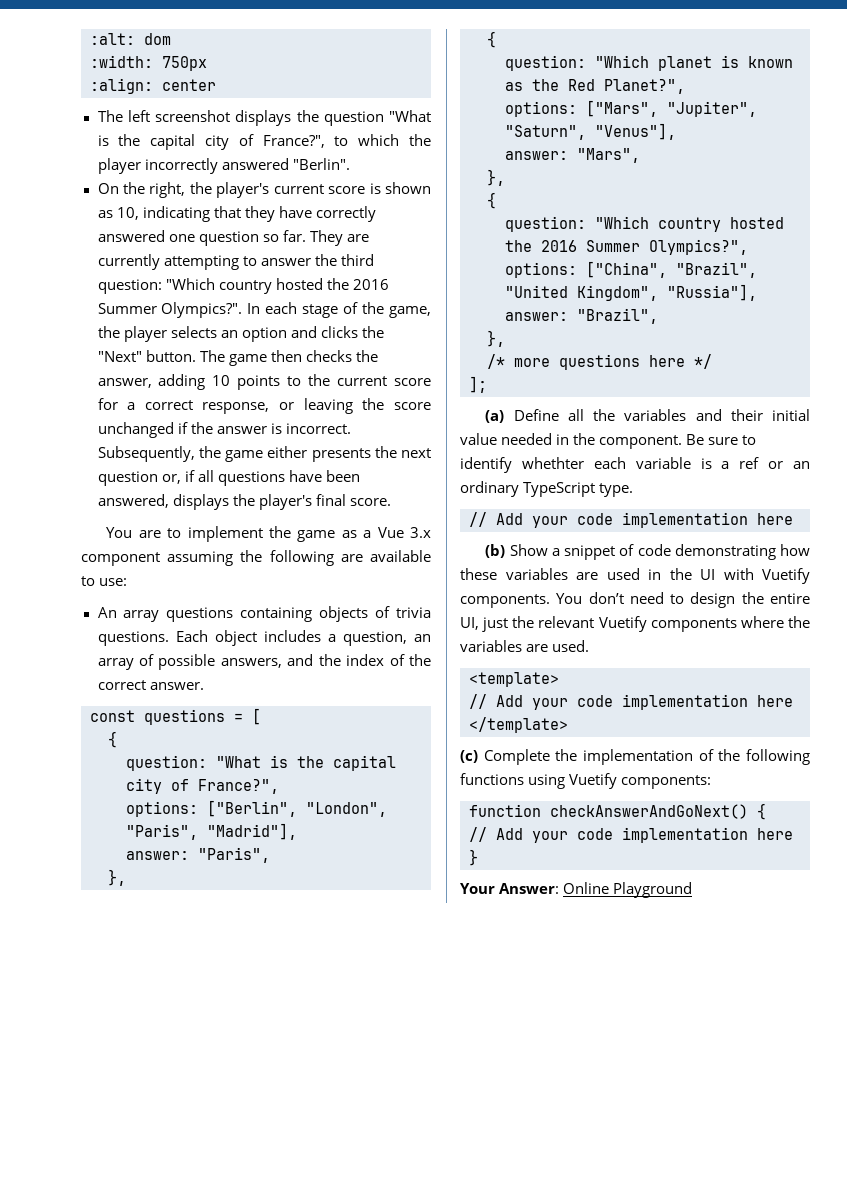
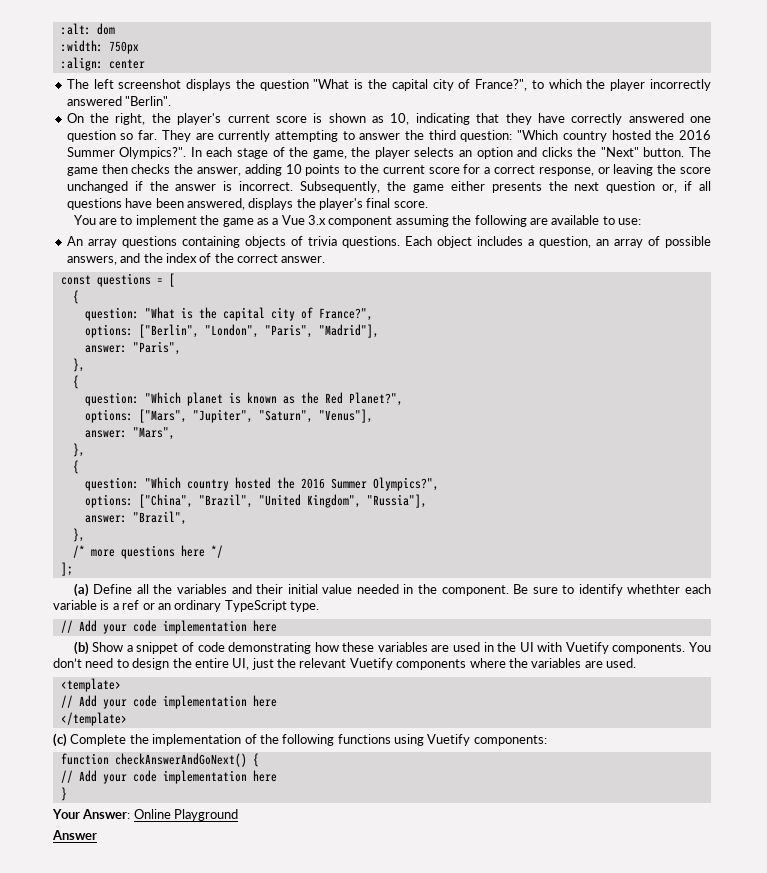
+ Answer

